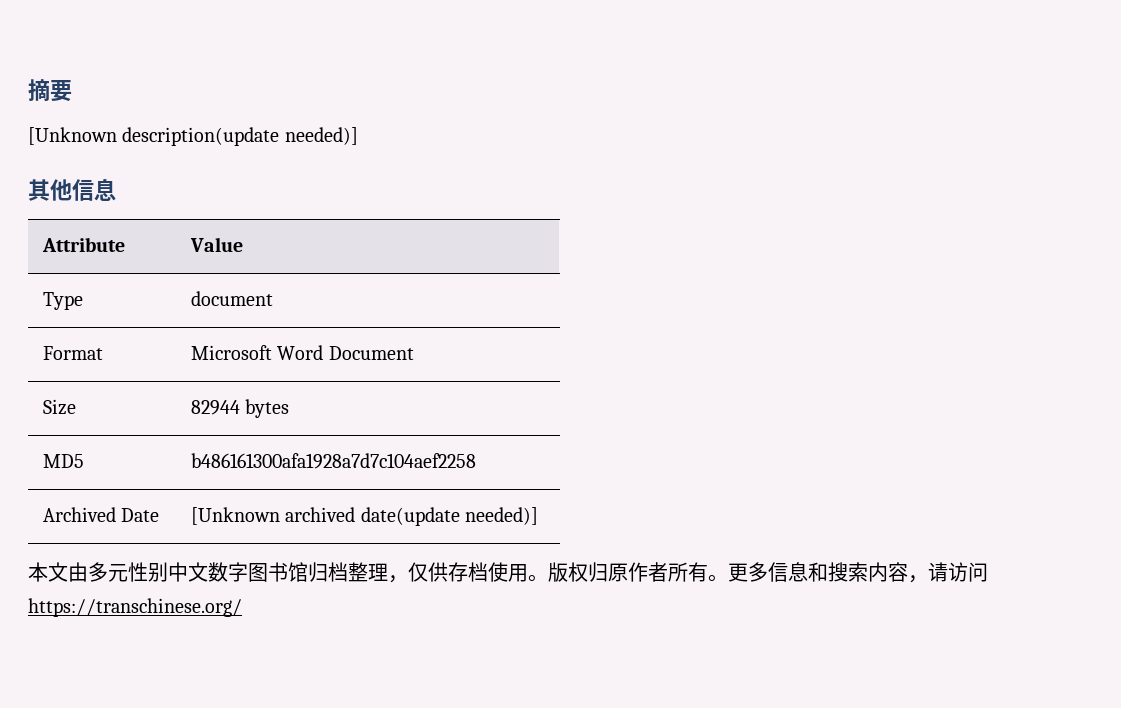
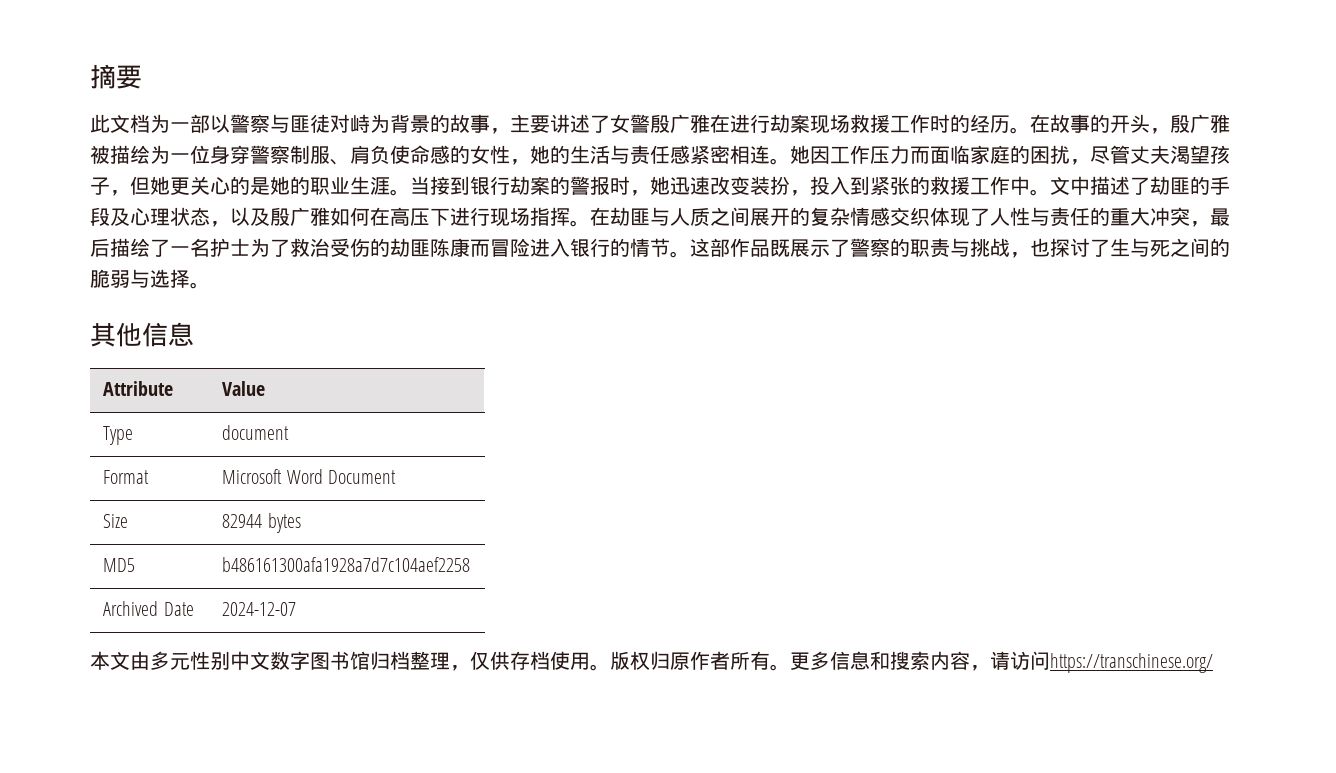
- [Unknown description(update needed)]
+ 此文档为一部以警察与匪徒对峙为背景的故事，主要讲述了女警殷广雅在进行劫案现场救援工作时的经历。在故事的开头，殷广雅被描绘为一位身穿警察制服、肩负使命感的女性，她的生活与责任感紧密相连。她因工作压力而面临家庭的困扰，尽管丈夫渴望孩子，但她更关心的是她的职业生涯。当接到银行劫案的警报时，她迅速改变装扮，投入到紧张的救援工作中。文中描述了劫匪的手段及心理状态，以及殷广雅如何在高压下进行现场指挥。在劫匪与人质之间展开的复杂情感交织体现了人性与责任的重大冲突，最后描绘了一名护士为了救治受伤的劫匪陈康而冒险进入银行的情节。这部作品既展示了警察的职责与挑战，也探讨了生与死之间的脆弱与选择。
- Archived Date | [Unknown archived date(update needed)]
+ Archived Date | 2024-12-07

